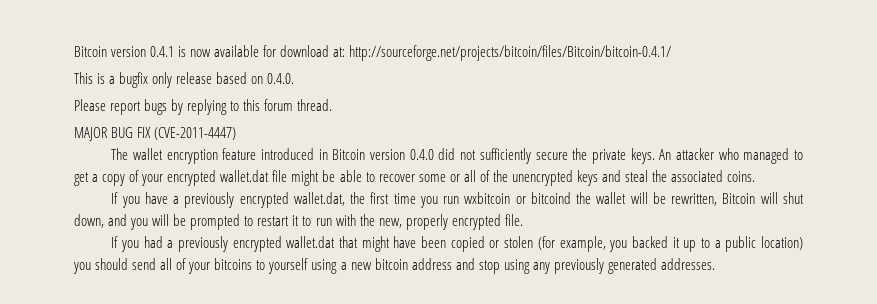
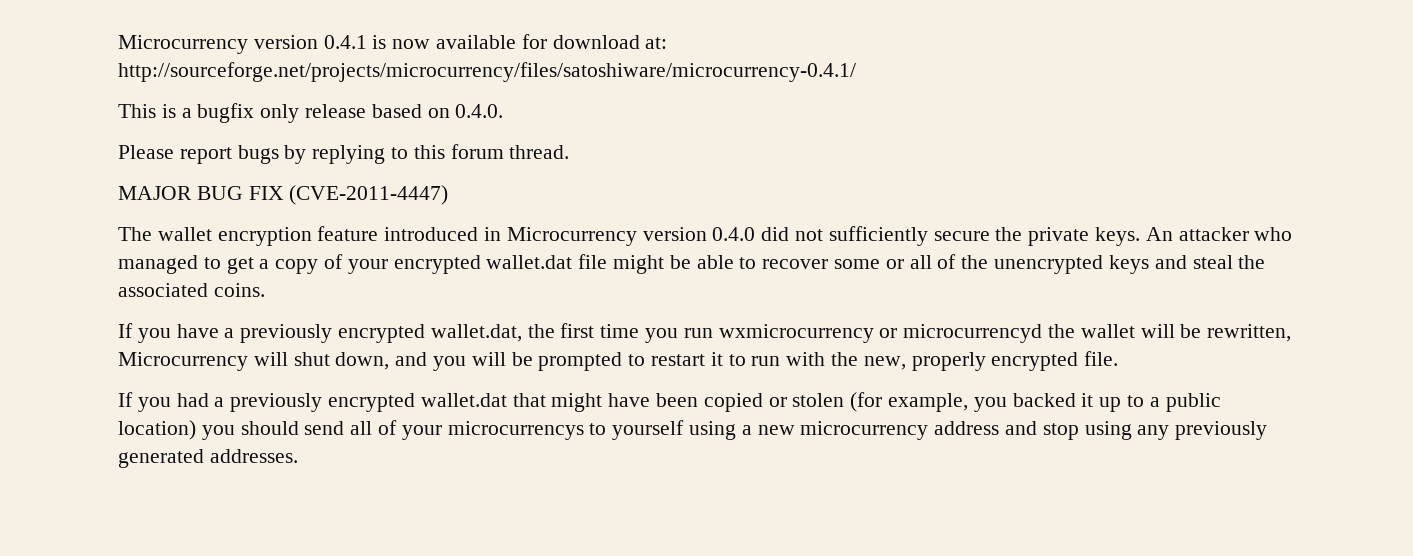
- Bitcoin version 0.4.1 is now available for download at: http://sourceforge.net/projects/bitcoin/files/Bitcoin/bitcoin-0.4.1/
+ Microcurrency version 0.4.1 is now available for download at: http://sourceforge.net/projects/microcurrency/files/satoshiware/microcurrency-0.4.1/
- The wallet encryption feature introduced in Bitcoin version 0.4.0 did not sufficiently secure the private keys.
+ The wallet encryption feature introduced in Microcurrency version 0.4.0 did not sufficiently secure the private keys.
- If you have a previously encrypted wallet.dat, the first time you run wxbitcoin or bitcoind the wallet will be rewritten, Bitcoin will shut down, and you will be prompted to restart it to run with the new, properly encrypted file.
+ If you have a previously encrypted wallet.dat, the first time you run wxmicrocurrency or microcurrencyd the wallet will be rewritten, Microcurrency will shut down, and you will be prompted to restart it to run with the new, properly encrypted file.
- If you had a previously encrypted wallet.dat that might have been copied or stolen (for example, you backed it up to a public location) you should send all of your bitcoins to yourself using a new bitcoin address and stop using any previously generated addresses.
+ If you had a previously encrypted wallet.dat that might have been copied or stolen (for example, you backed it up to a public location) you should send all of your microcurrencys to yourself using a new microcurrency address and stop using any previously generated addresses.

